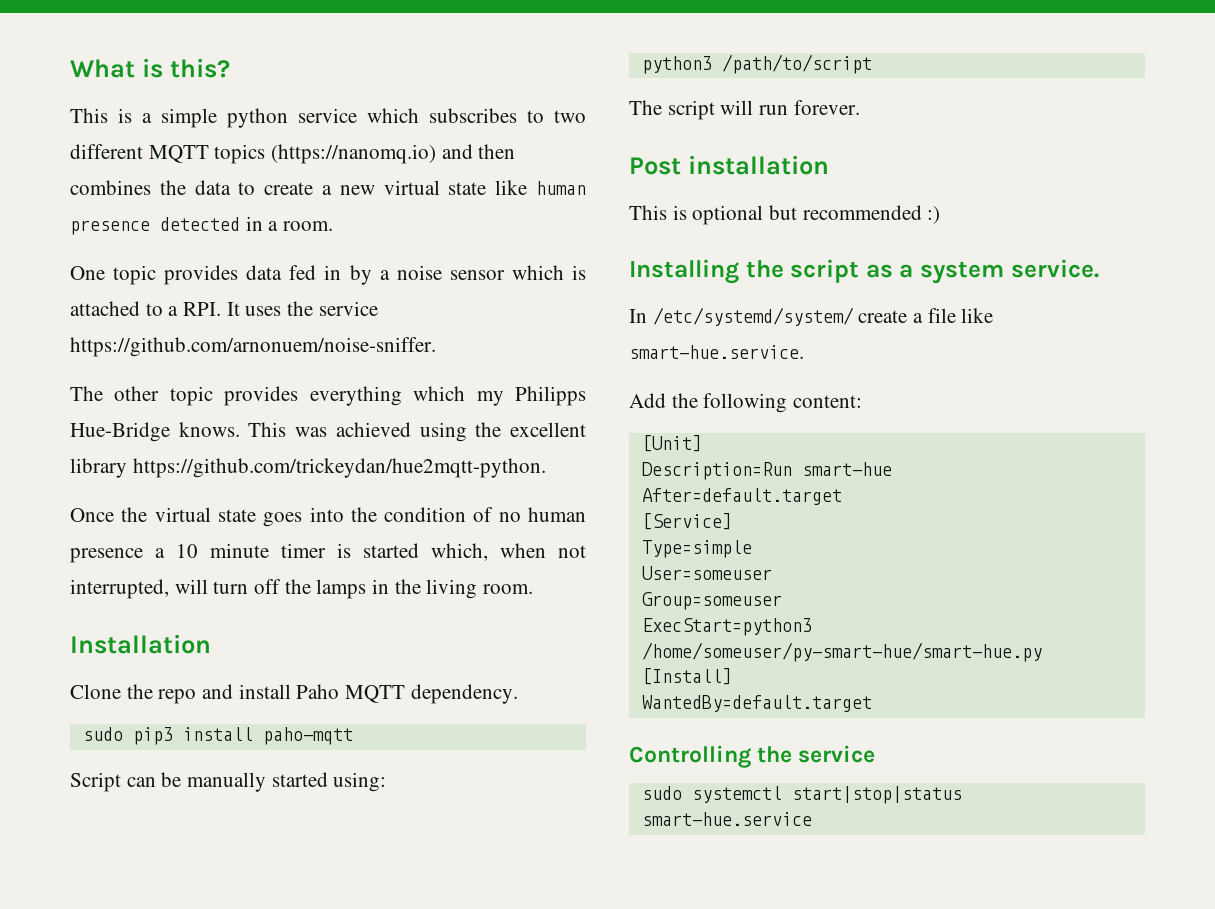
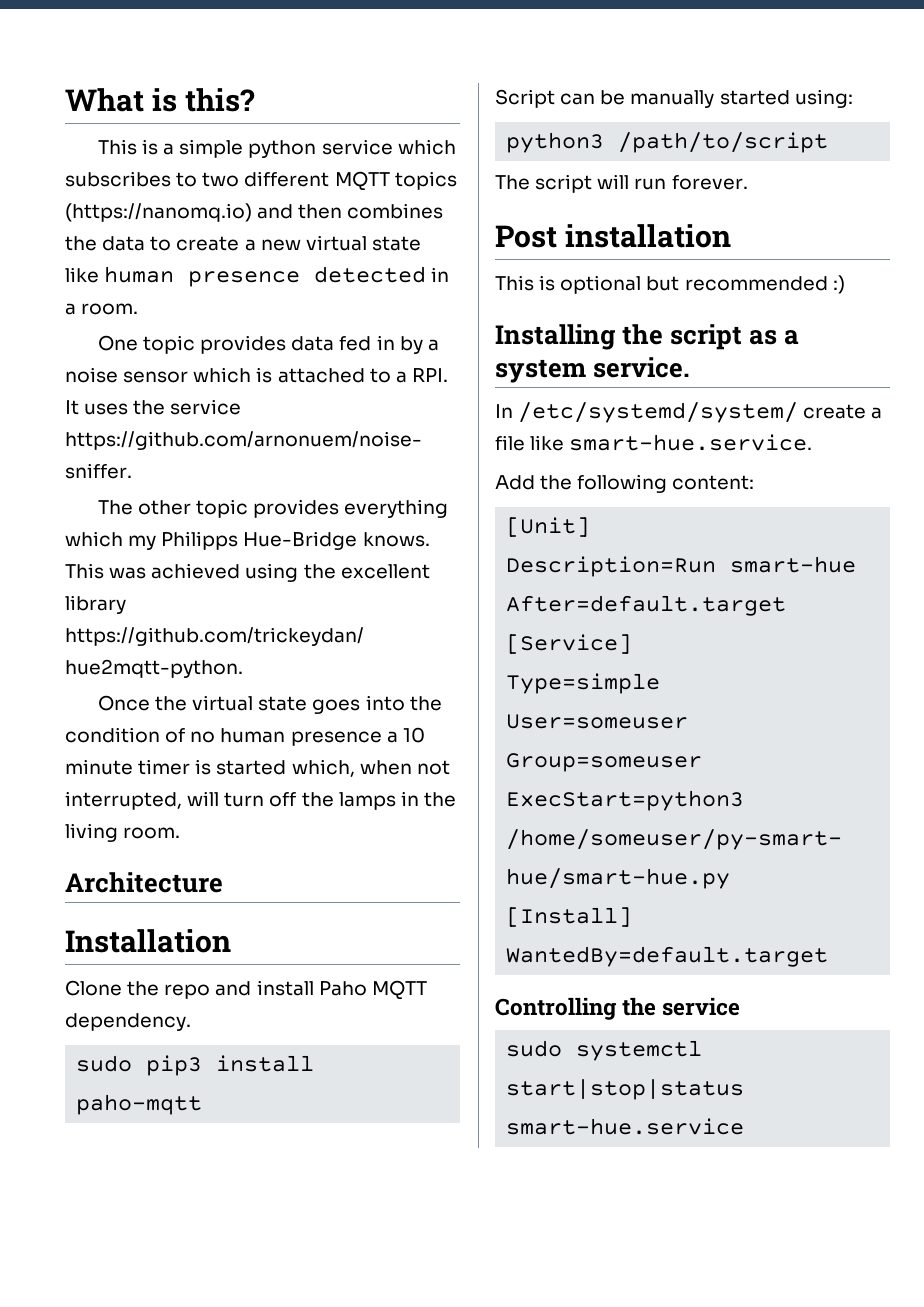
+ Architecture

